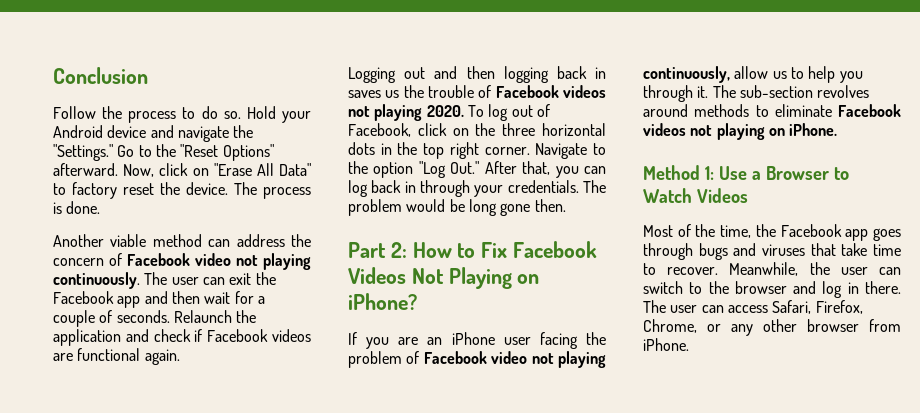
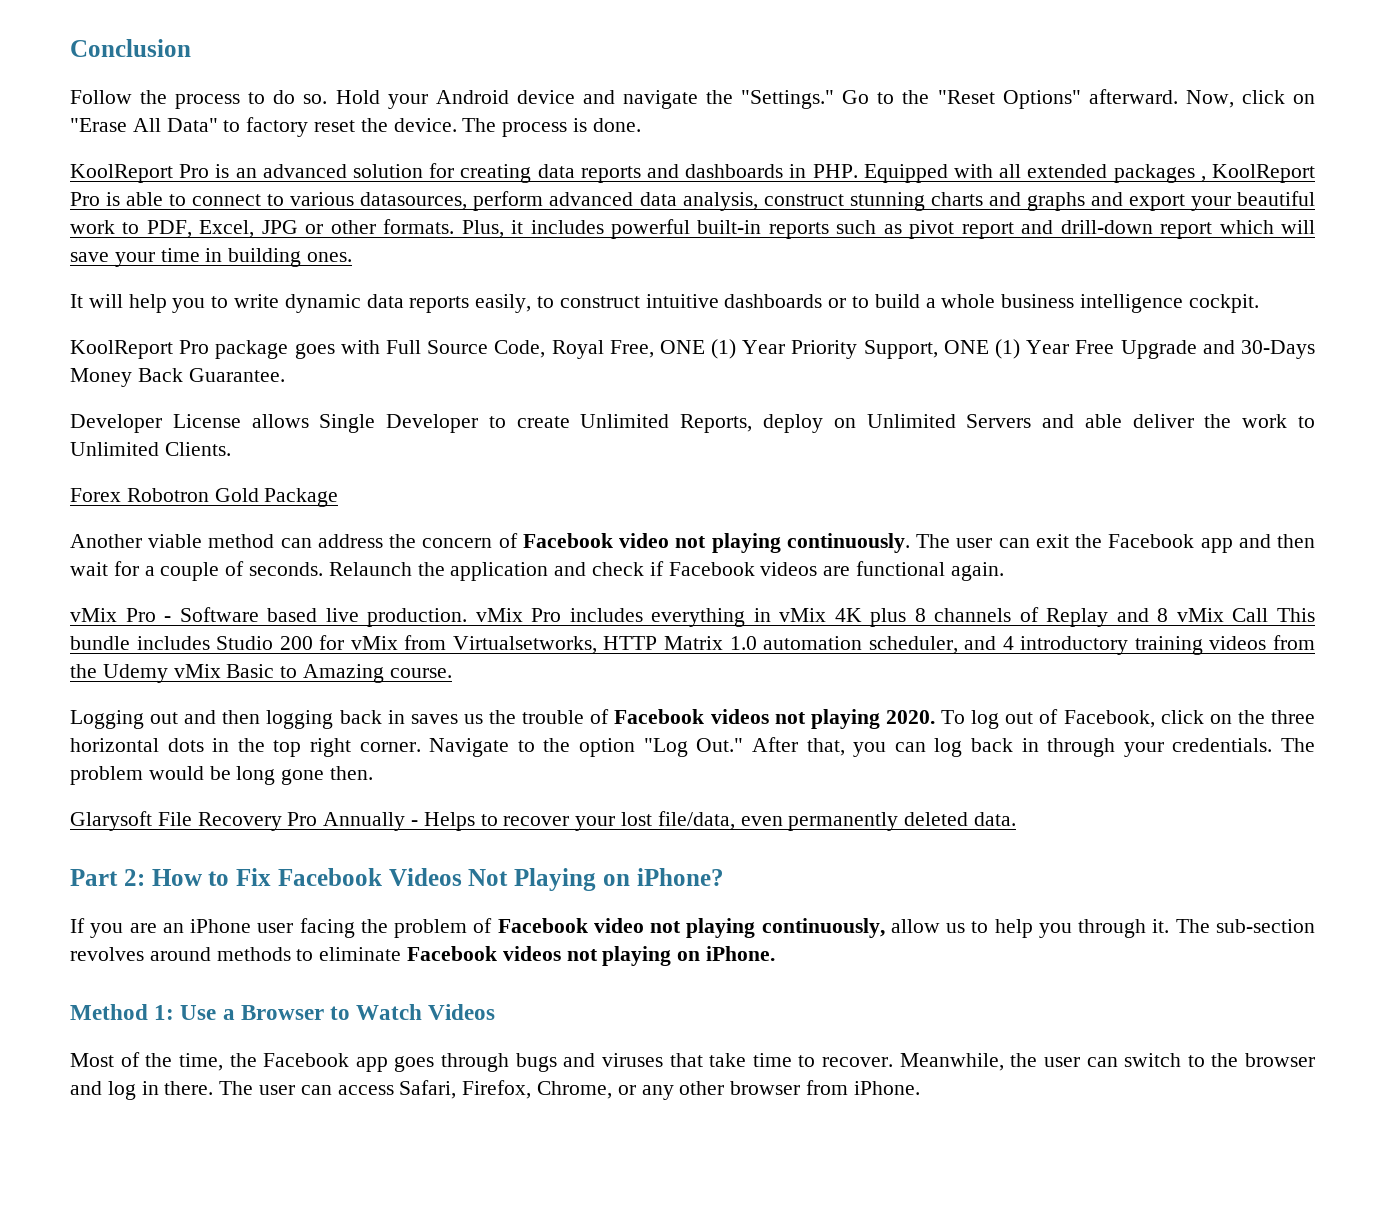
+ KoolReport Pro is an advanced solution for creating data reports and dashboards in PHP. Equipped with all extended packages , KoolReport Pro is able to connect to various datasources, perform advanced data analysis, construct stunning charts and graphs and export your beautiful work to PDF, Excel, JPG or other formats. Plus, it includes powerful built-in reports such as pivot report and drill-down report which will save your time in building ones.
+ It will help you to write dynamic data reports easily, to construct intuitive dashboards or to build a whole business intelligence cockpit.
+ KoolReport Pro package goes with Full Source Code, Royal Free, ONE (1) Year Priority Support, ONE (1) Year Free Upgrade and 30-Days Money Back Guarantee.
+ Developer License allows Single Developer to create Unlimited Reports, deploy on Unlimited Servers and able deliver the work to Unlimited Clients.
+ Forex Robotron Gold Package
+ vMix Pro - Software based live production. vMix Pro includes everything in vMix 4K plus 8 channels of Replay and 8 vMix Call This bundle includes Studio 200 for vMix from Virtualsetworks, HTTP Matrix 1.0 automation scheduler, and 4 introductory training videos from the Udemy vMix Basic to Amazing course.
+ Glarysoft File Recovery Pro Annually - Helps to recover your lost file/data, even permanently deleted data.

